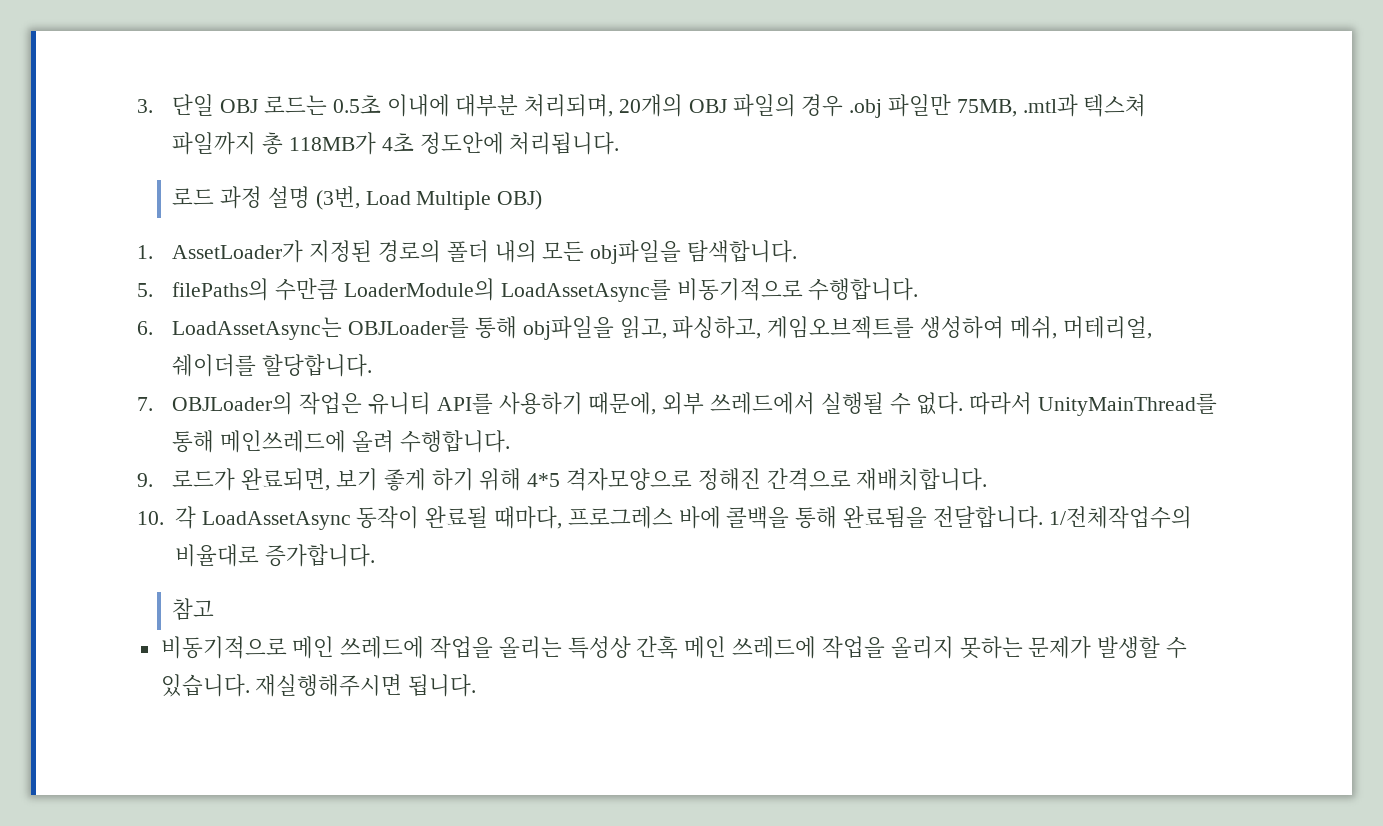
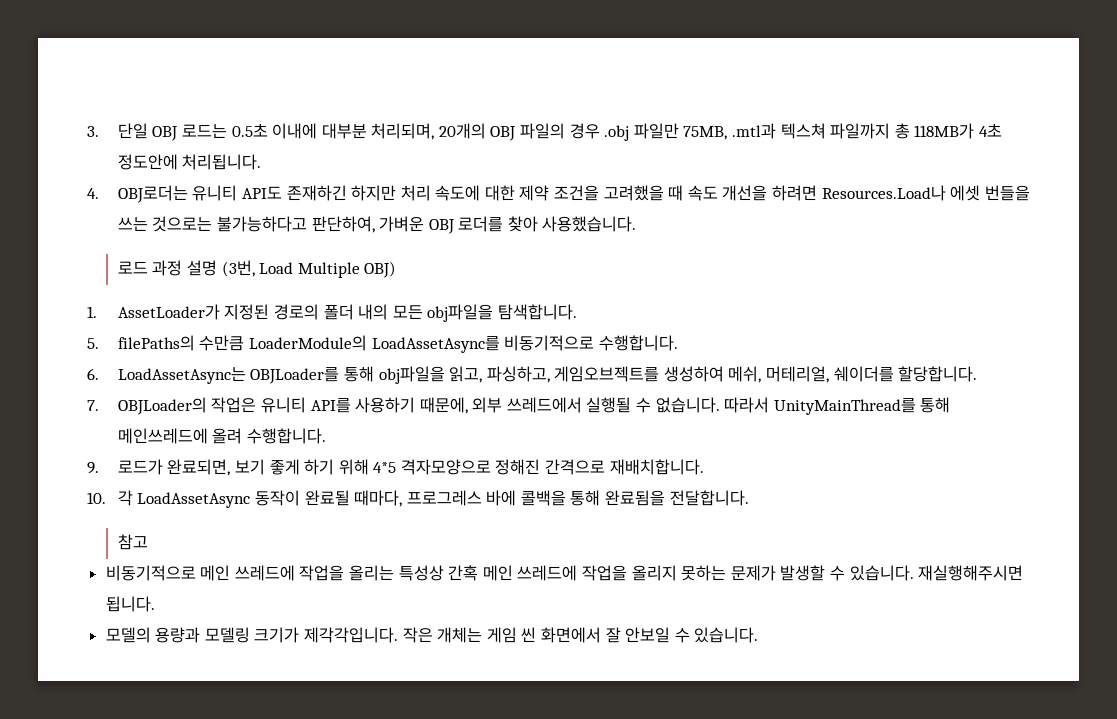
+ 4. OBJ로더는 유니티 API도 존재하긴 하지만 처리 속도에 대한 제약 조건을 고려했을 때 속도 개선을 하려면 Resources.Load나 에셋 번들을 쓰는 것으로는 불가능하다고 판단하여, 가벼운 OBJ 로더를 찾아 사용했습니다.
- 7. OBJLoader의 작업은 유니티 API를 사용하기 때문에, 외부 쓰레드에서 실행될 수 없다.
+ 7. OBJLoader의 작업은 유니티 API를 사용하기 때문에, 외부 쓰레드에서 실행될 수 없습니다.
- 1/전체작업수의 비율대로 증가합니다.
+ 모델의 용량과 모델링 크기가 제각각입니다. 작은 개체는 게임 씬 화면에서 잘 안보일 수 있습니다.

